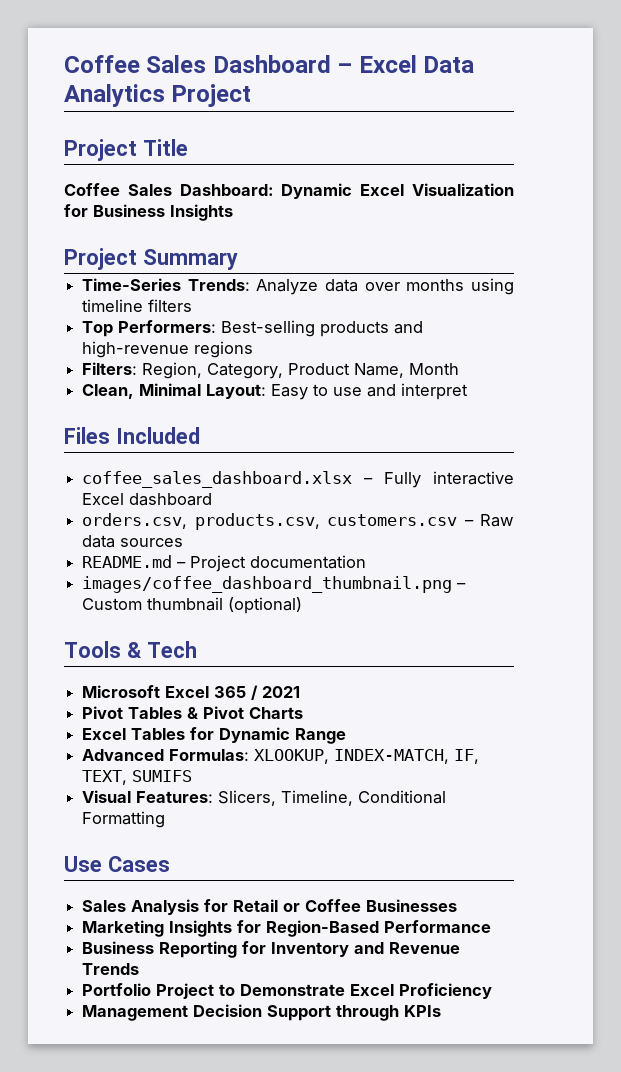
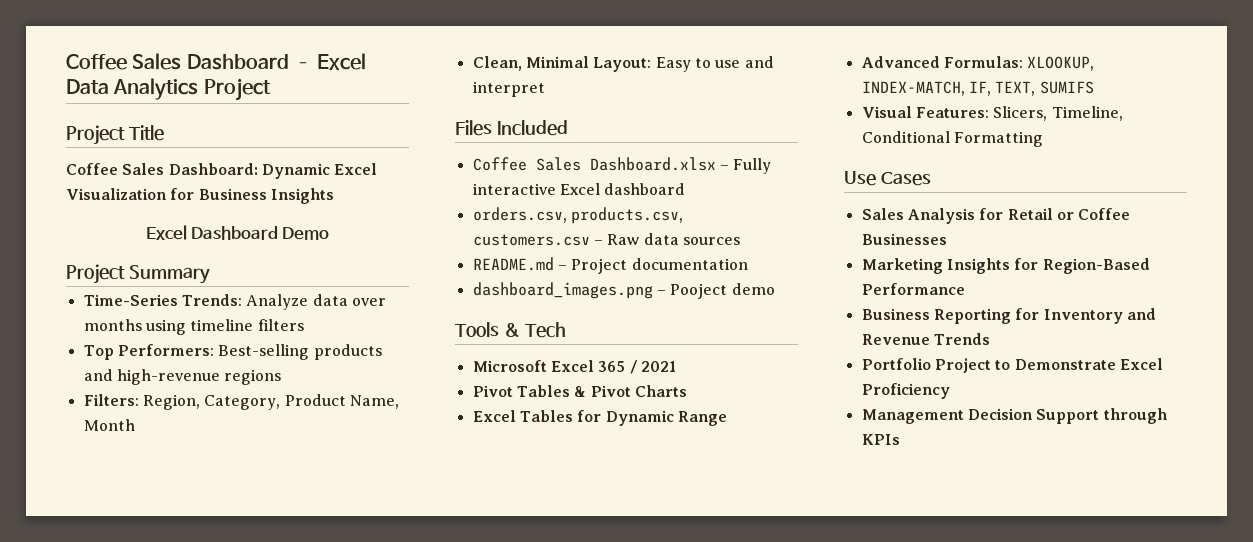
+ Excel Dashboard Demo
- coffee_sales_dashboard.xlsx – Fully interactive Excel dashboard
+ Coffee Sales Dashboard.xlsx – Fully interactive Excel dashboard
- images/coffee_dashboard_thumbnail.png – Custom thumbnail (optional)
+ dashboard_images.png – Pooject demo

